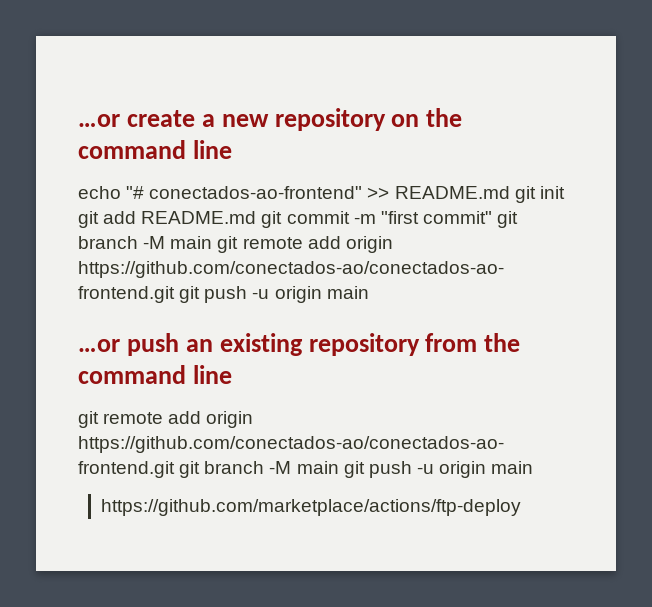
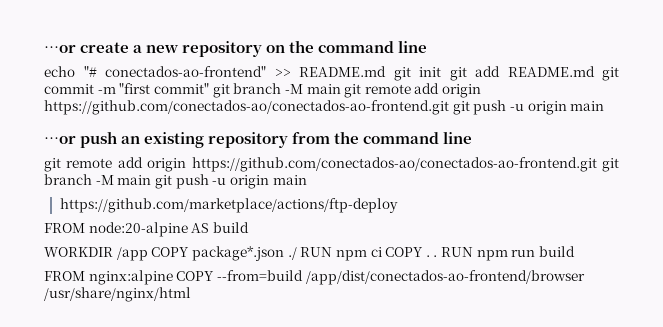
+ FROM node:20-alpine AS build
+ WORKDIR /app COPY package*.json ./ RUN npm ci COPY . . RUN npm run build
+ FROM nginx:alpine COPY --from=build /app/dist/conectados-ao-frontend/browser /usr/share/nginx/html

